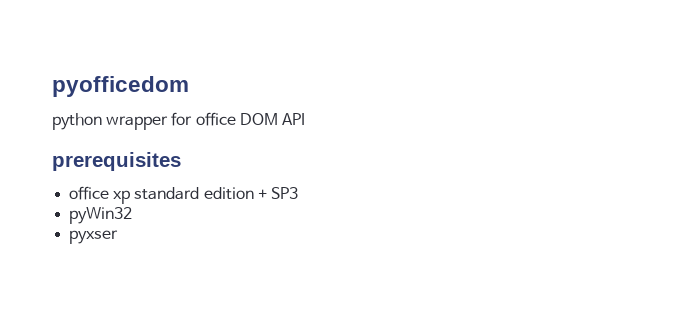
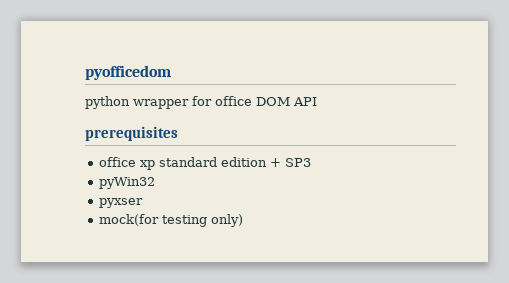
+ mock(for testing only)

